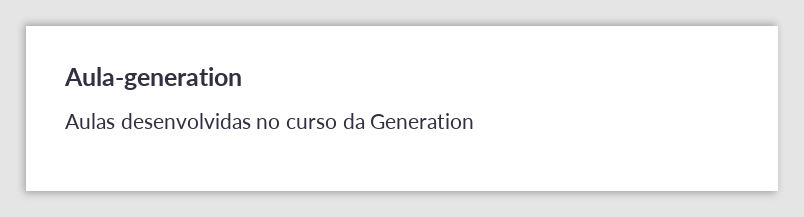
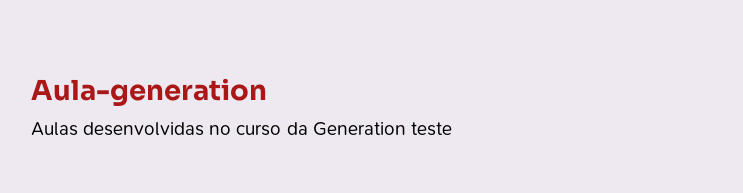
- Aulas desenvolvidas no curso da Generation
+ Aulas desenvolvidas no curso da Generation teste

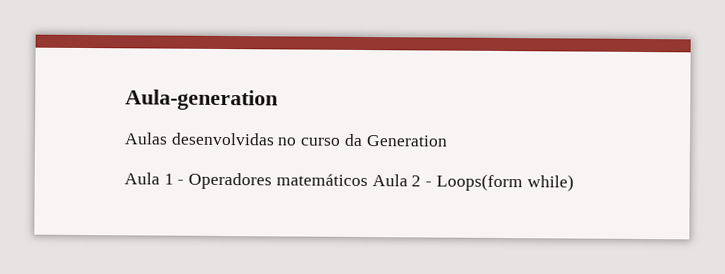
- Aulas desenvolvidas no curso da Generation teste
+ Aulas desenvolvidas no curso da Generation
+ Aula 1 - Operadores matemáticos Aula 2 - Loops(form while)

